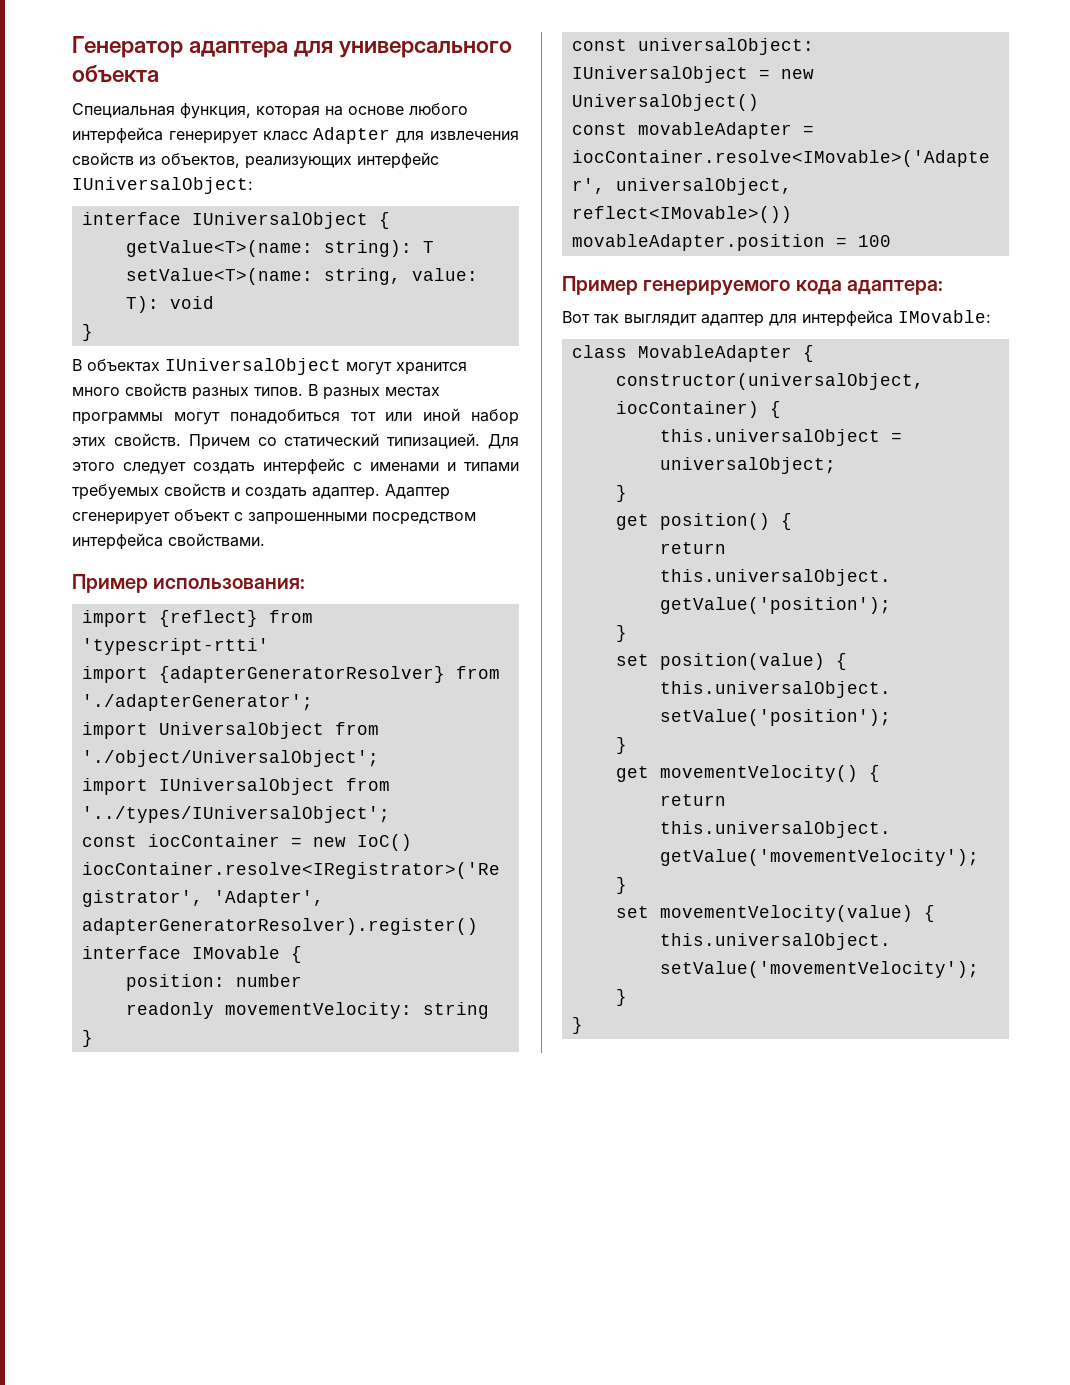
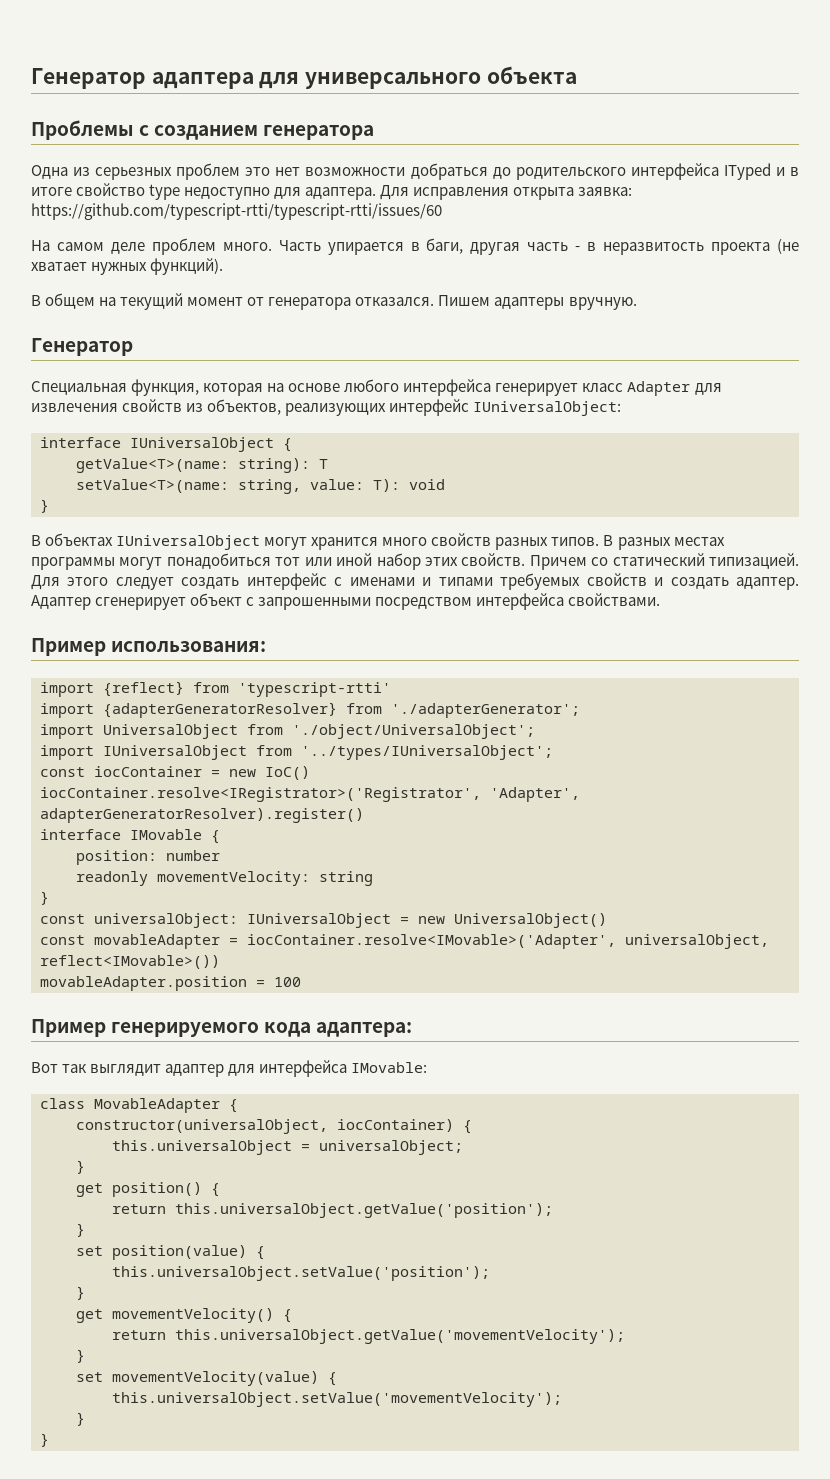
+ Проблемы с созданием генератора
+ Одна из серьезных проблем это нет возможности добраться до родительского интерфейса ITyped и в итоге свойство type недоступно для адаптера. Для исправления открыта заявка: https://github.com/typescript-rtti/typescript-rtti/issues/60
+ На самом деле проблем много. Часть упирается в баги, другая часть - в неразвитость проекта (не хватает нужных функций).
+ В общем на текущий момент от генератора отказался. Пишем адаптеры вручную.
+ Генератор

